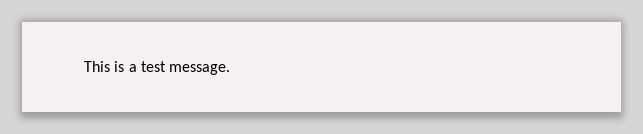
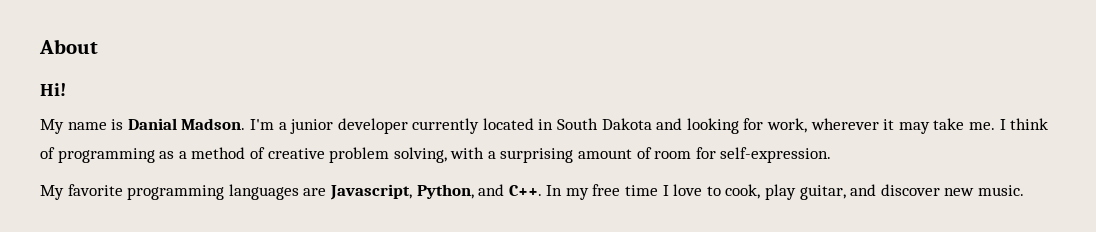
- This is a test message.
+ About
+ Hi!
+ My name is Danial Madson. I'm a junior developer currently located in South Dakota and looking for work, wherever it may take me. I think of programming as a method of creative problem solving, with a surprising amount of room for self-expression.
+ My favorite programming languages are Javascript, Python, and C++. In my free time I love to cook, play guitar, and discover new music.

